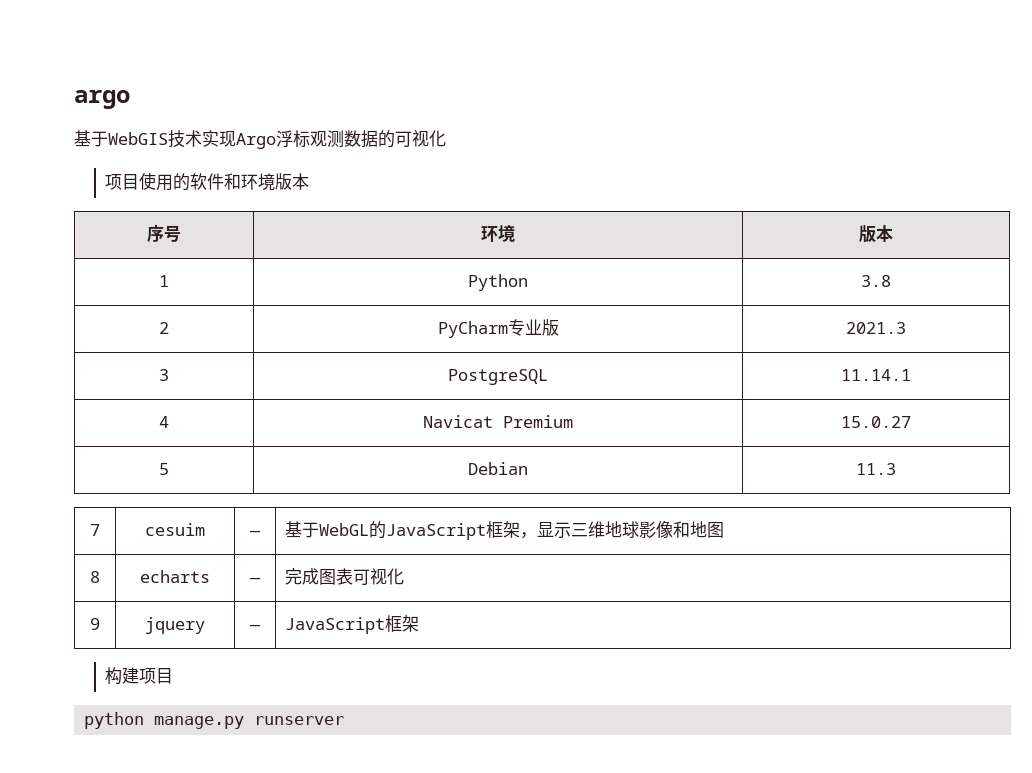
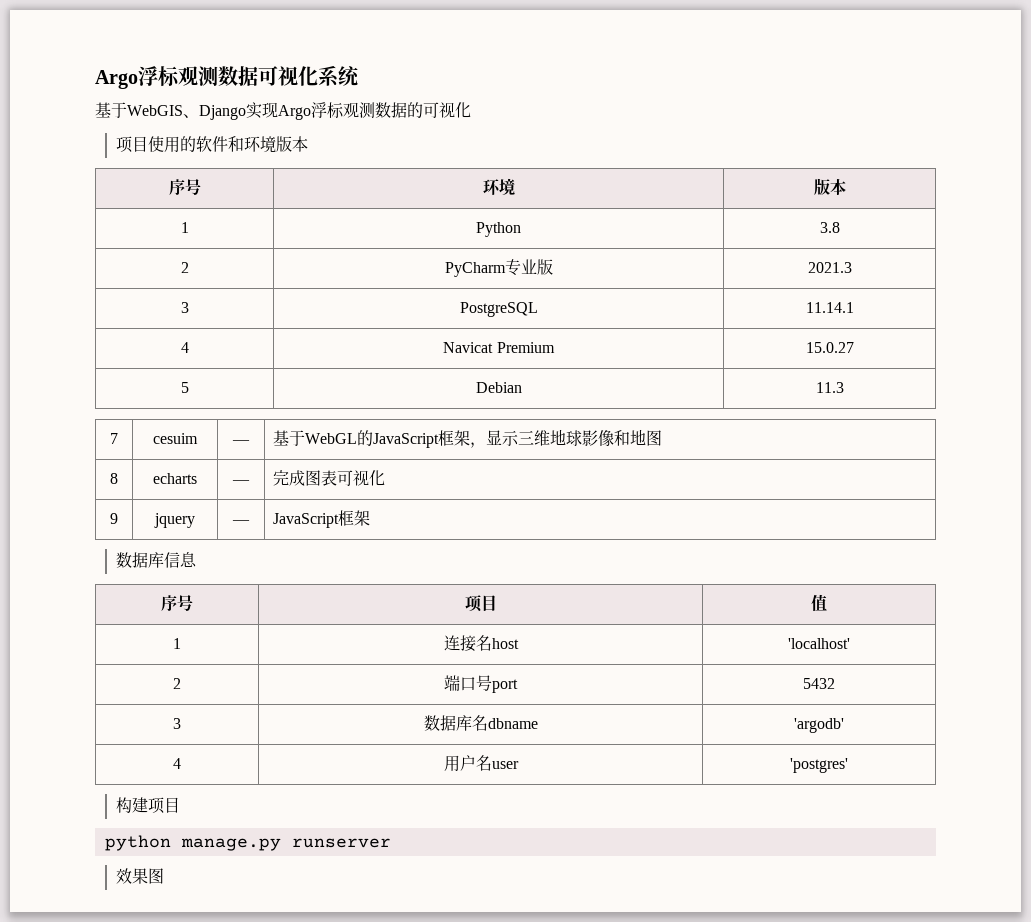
- argo
+ Argo浮标观测数据可视化系统
- 基于WebGIS技术实现Argo浮标观测数据的可视化
+ 基于WebGIS、Django实现Argo浮标观测数据的可视化
+ 数据库信息
+ 序号 | 项目 | 值
+ 1 | 连接名host | 'localhost'
+ 2 | 端口号port | 5432
+ 3 | 数据库名dbname | 'argodb'
+ 4 | 用户名user | 'postgres'
+ 效果图

